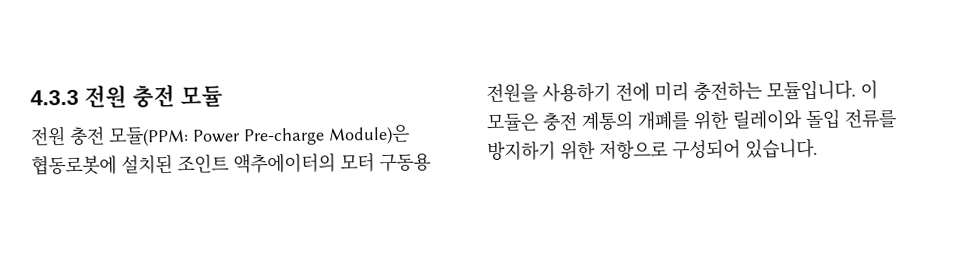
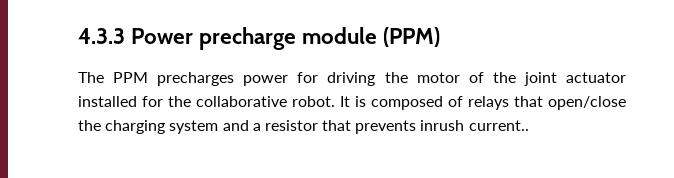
- 4.3.3 전원 충전 모듈
- 전원 충전 모듈(PPM: Power Pre-charge Module)은 협동로봇에 설치된 조인트 액추에이터의 모터 구동용 전원을 사용하기 전에 미리 충전하는 모듈입니다. 이 모듈은 충전 계통의 개폐를 위한 릴레이와 돌입 전류를 방지하기 위한 저항으로 구성되어 있습니다.
+ 4.3.3 Power precharge module (PPM)
+ The PPM precharges power for driving the motor of the joint actuator installed for the collaborative robot. It is composed of relays that open/close the charging system and a resistor that prevents inrush current..

